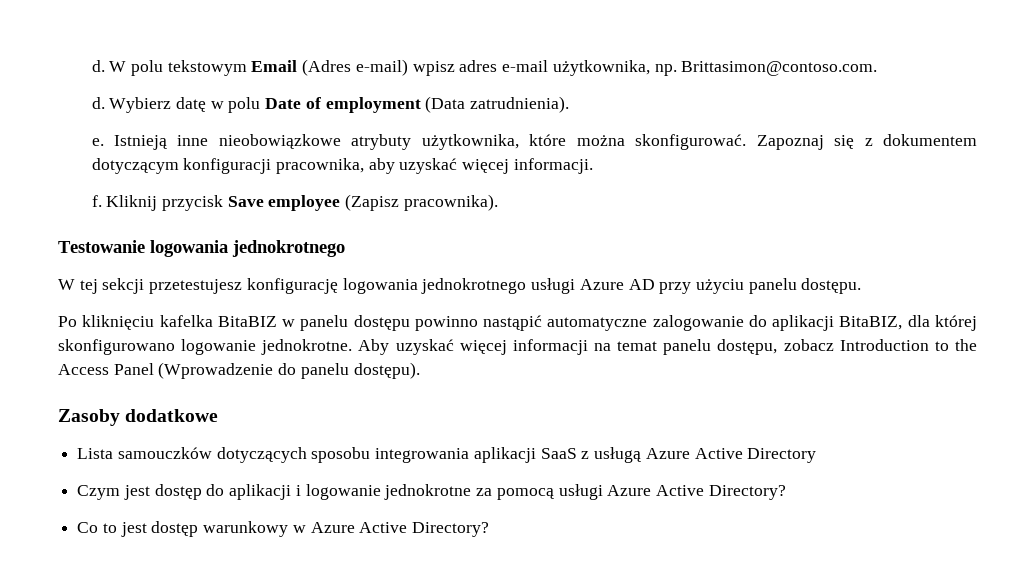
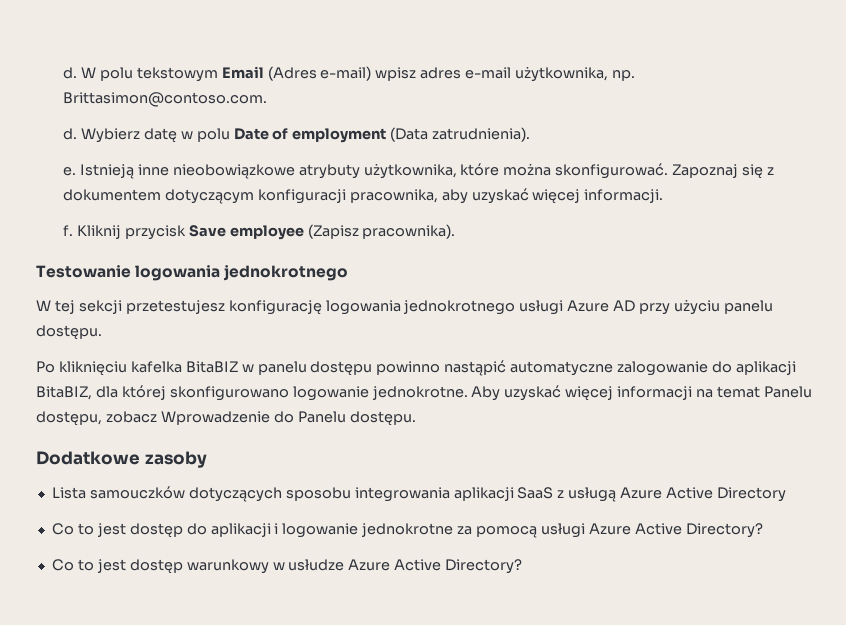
- Aby uzyskać więcej informacji na temat panelu dostępu, zobacz Introduction to the Access Panel (Wprowadzenie do panelu dostępu).
- Zasoby dodatkowe
+ Aby uzyskać więcej informacji na temat Panelu dostępu, zobacz Wprowadzenie do Panelu dostępu.
+ Dodatkowe zasoby
- Czym jest dostęp do aplikacji i logowanie jednokrotne za pomocą usługi Azure Active Directory?
+ Co to jest dostęp do aplikacji i logowanie jednokrotne za pomocą usługi Azure Active Directory?
- Co to jest dostęp warunkowy w Azure Active Directory?
+ Co to jest dostęp warunkowy w usłudze Azure Active Directory?

